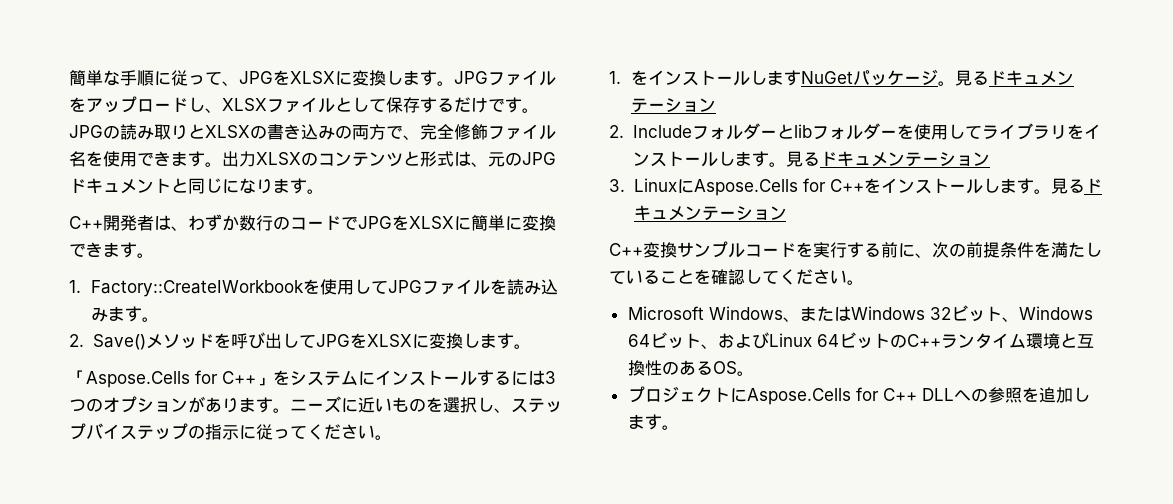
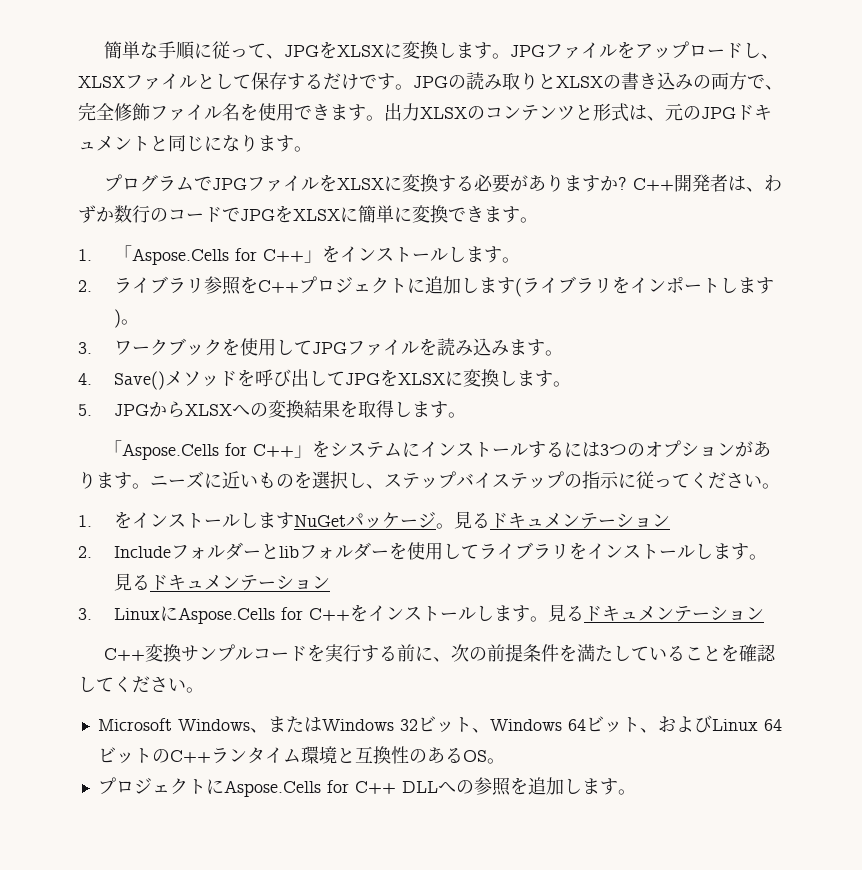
+ プログラムでJPGファイルをXLSXに変換する必要がありますか?
- 1. Factory::CreateIWorkbookを使用してJPGファイルを読み込みます。
+ 1.「Aspose.Cells for C++」をインストールします。
+ 2.ライブラリ参照をC++プロジェクトに追加します(ライブラリをインポートします)。
+ 3.ワークブックを使用してJPGファイルを読み込みます。
- 2. Save()メソッドを呼び出してJPGをXLSXに変換します。
+ 4. Save()メソッドを呼び出してJPGをXLSXに変換します。
+ 5. JPGからXLSXへの変換結果を取得します。

